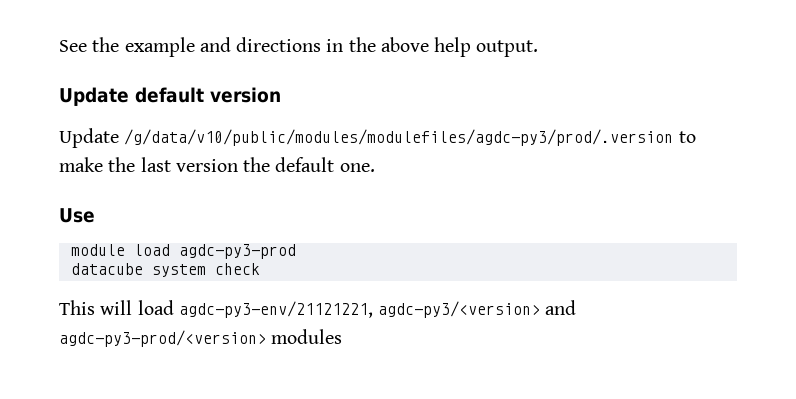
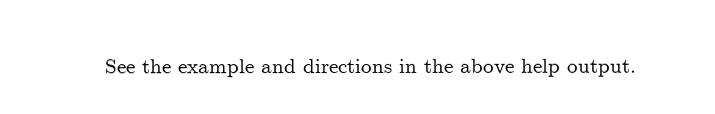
- Update default version
- Update /g/data/v10/public/modules/modulefiles/agdc-py3/prod/.version to make the last version the default one.
- Use
- module load agdc-py3-prod
- datacube system check
- This will load agdc-py3-env/21121221, agdc-py3/<version> and agdc-py3-prod/<version> modules

